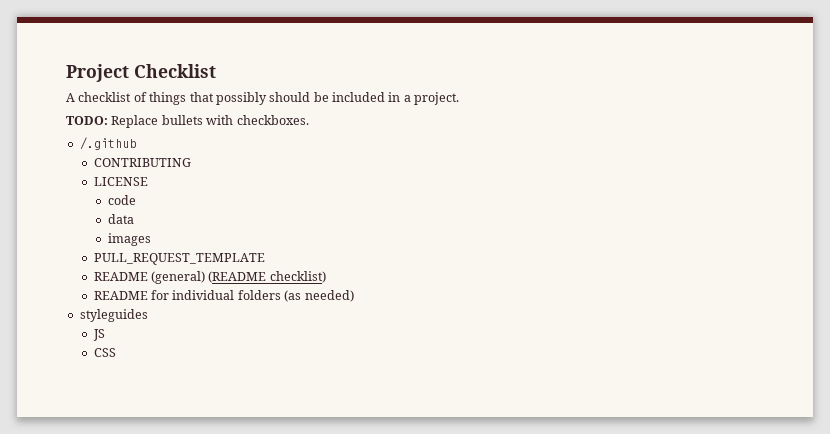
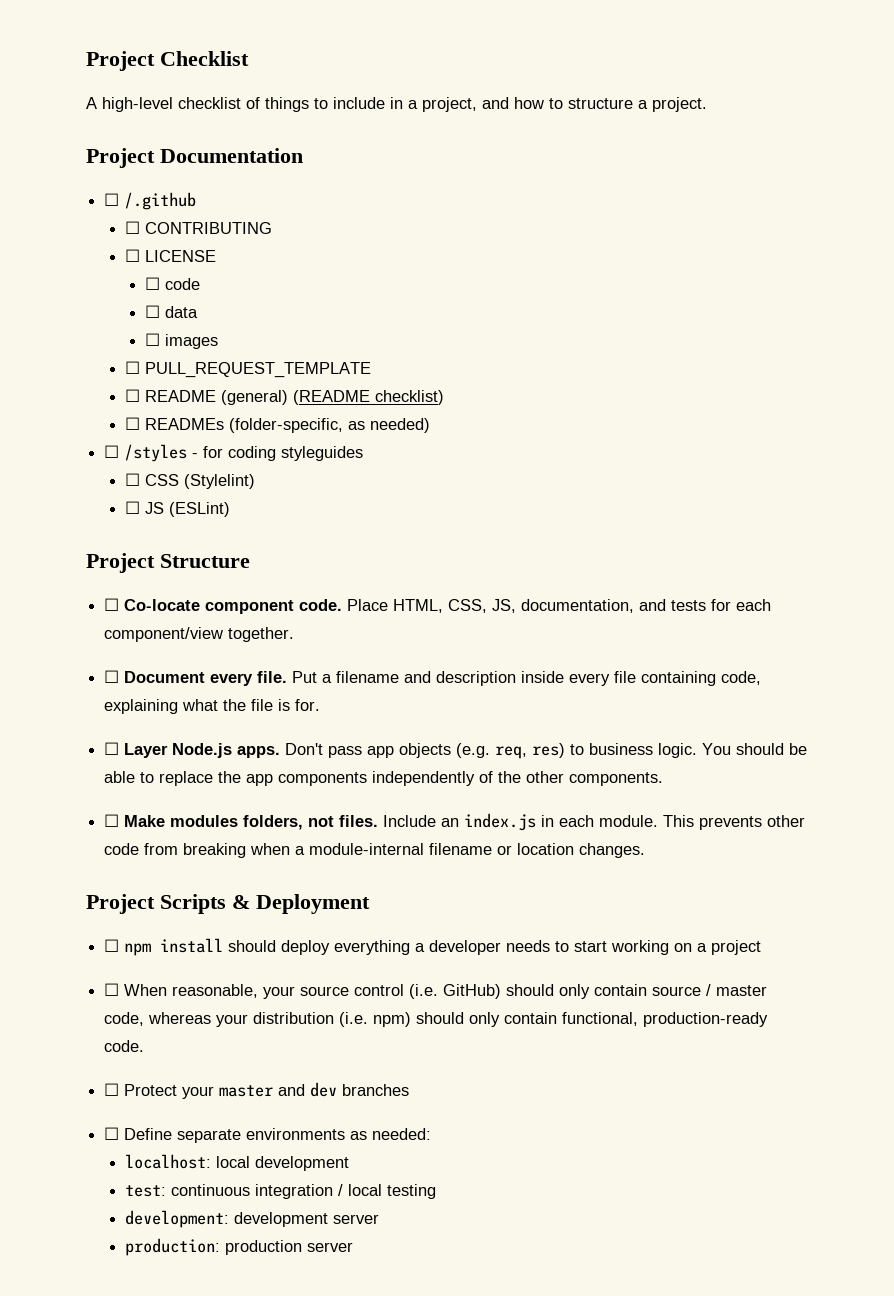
- A checklist of things that possibly should be included in a project.
- TODO: Replace bullets with checkboxes.
- /.github
+ A high-level checklist of things to include in a project, and how to structure a project.
+ Project Documentation
+ ☐ /.github
- CONTRIBUTING
+ ☐ CONTRIBUTING
- LICENSE
+ ☐ LICENSE
- code
+ ☐ code
- data
+ ☐ data
- images
+ ☐ images
- PULL_REQUEST_TEMPLATE
+ ☐ PULL_REQUEST_TEMPLATE
- README (general) (README checklist)
+ ☐ README (general) (README checklist)
- README for individual folders (as needed)
- styleguides
- JS
- CSS
+ ☐ READMEs (folder-specific, as needed)
+ ☐ /styles - for coding styleguides
+ ☐ CSS (Stylelint)
+ ☐ JS (ESLint)
+ Project Structure
+ ☐ Co-locate component code. Place HTML, CSS, JS, documentation, and tests for each component/view together.
+ ☐ Document every file. Put a filename and description inside every file containing code, explaining what the file is for.
+ ☐ Layer Node.js apps. Don't pass app objects (e.g. req, res) to business logic. You should be able to replace the app components independently of the other components.
+ ☐ Make modules folders, not files. Include an index.js in each module. This prevents other code from breaking when a module-internal filename or location changes.
+ Project Scripts & Deployment
+ ☐ npm install should deploy everything a developer needs to start working on a project
+ ☐ When reasonable, your source control (i.e. GitHub) should only contain source / master code, whereas your distribution (i.e. npm) should only contain functional, production-ready code.
+ ☐ Protect your master and dev branches
+ ☐ Define separate environments as needed:
+ localhost: local development
+ test: continuous integration / local testing
+ development: development server
+ production: production server

